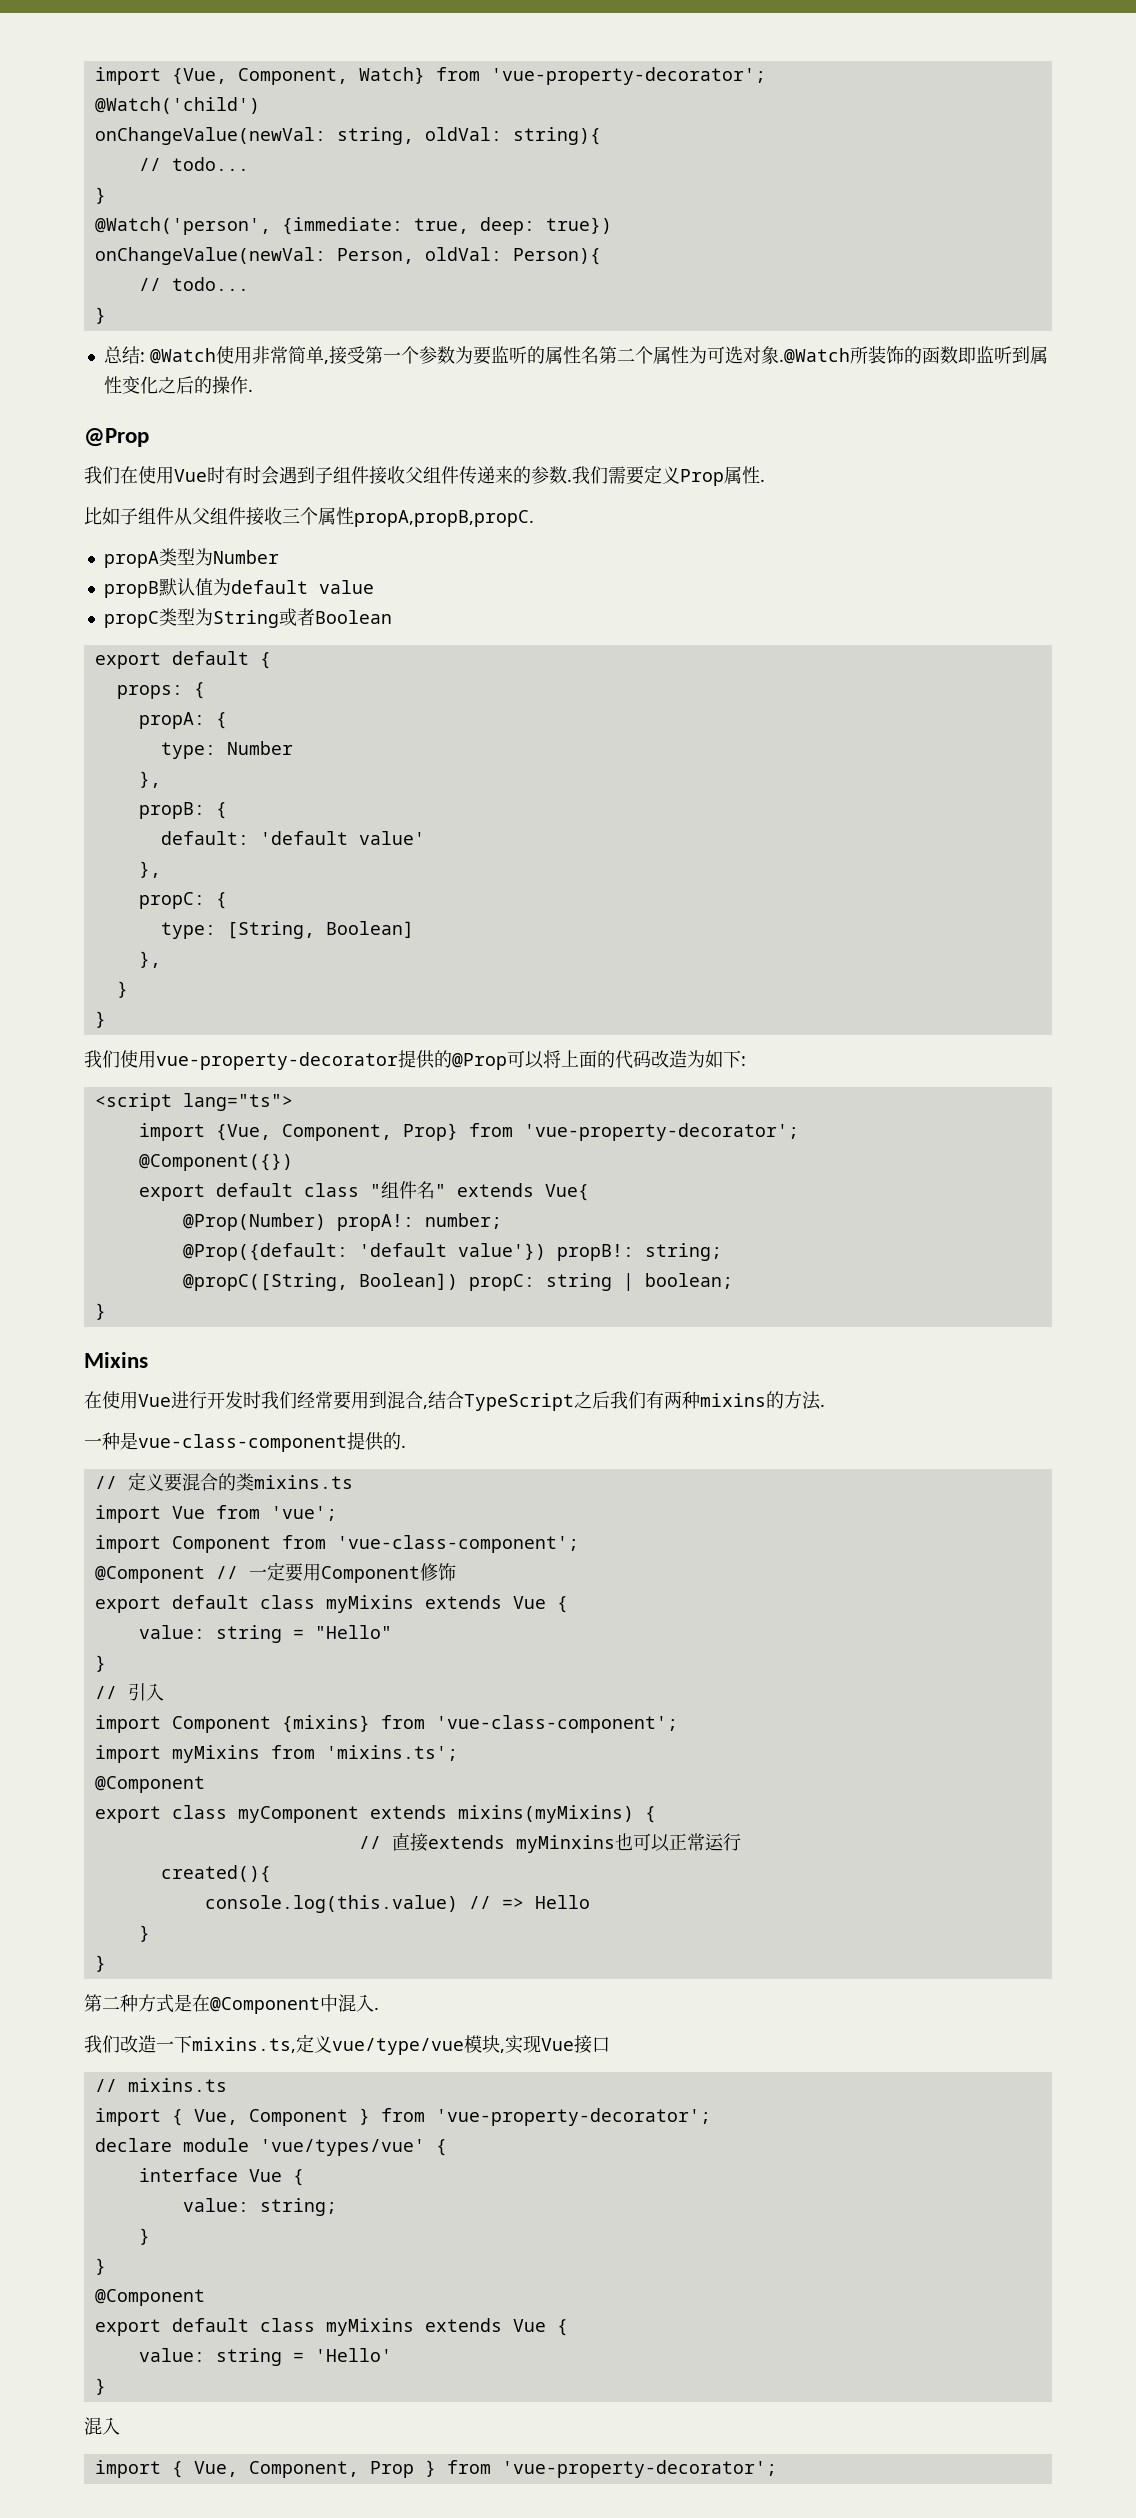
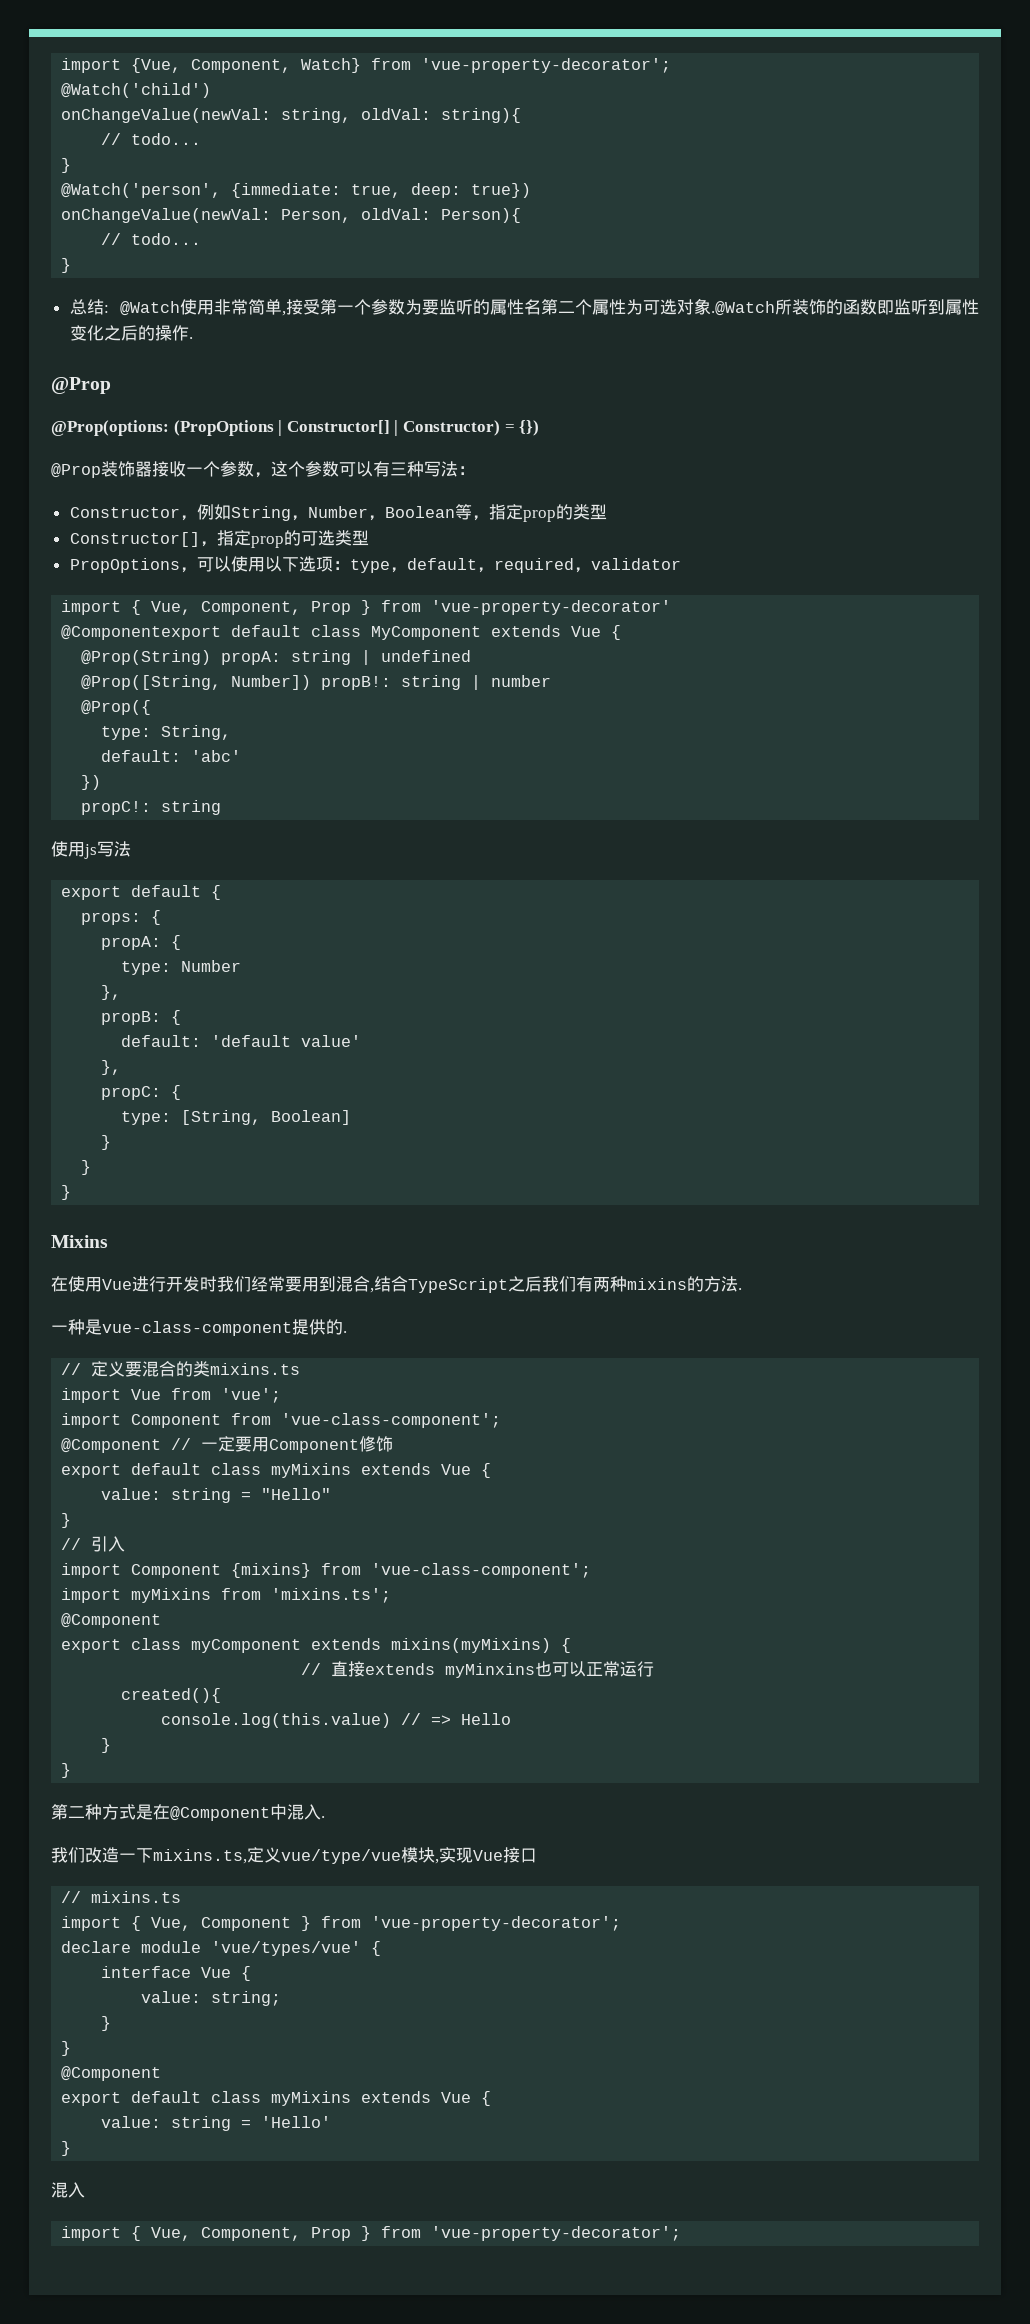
- 我们在使用Vue时有时会遇到子组件接收父组件传递来的参数.我们需要定义Prop属性.
- 比如子组件从父组件接收三个属性propA,propB,propC.
- propA类型为Number
- propB默认值为default value
- propC类型为String或者Boolean
+ @Prop(options: (PropOptions | Constructor[] | Constructor) = {})
+ @Prop装饰器接收一个参数，这个参数可以有三种写法：
+ Constructor，例如String，Number，Boolean等，指定prop的类型
+ Constructor[]，指定prop的可选类型
+ PropOptions，可以使用以下选项：type，default，required，validator
+ import { Vue, Component, Prop } from 'vue-property-decorator'
+ @Componentexport default class MyComponent extends Vue {
+ @Prop(String) propA: string | undefined
+ @Prop([String, Number]) propB!: string | number
+ @Prop({
+ type: String,
+ default: 'abc'
+ })
+ propC!: string
+ 使用js写法
  type: [String, Boolean]
- },
  }
  }
- 我们使用vue-property-decorator提供的@Prop可以将上面的代码改造为如下:
- <script lang="ts">
- import {Vue, Component, Prop} from 'vue-property-decorator';
- @Component({})
- export default class "组件名" extends Vue{
- @Prop(Number) propA!: number;
- @Prop({default: 'default value'}) propB!: string;
- @propC([String, Boolean]) propC: string | boolean;

